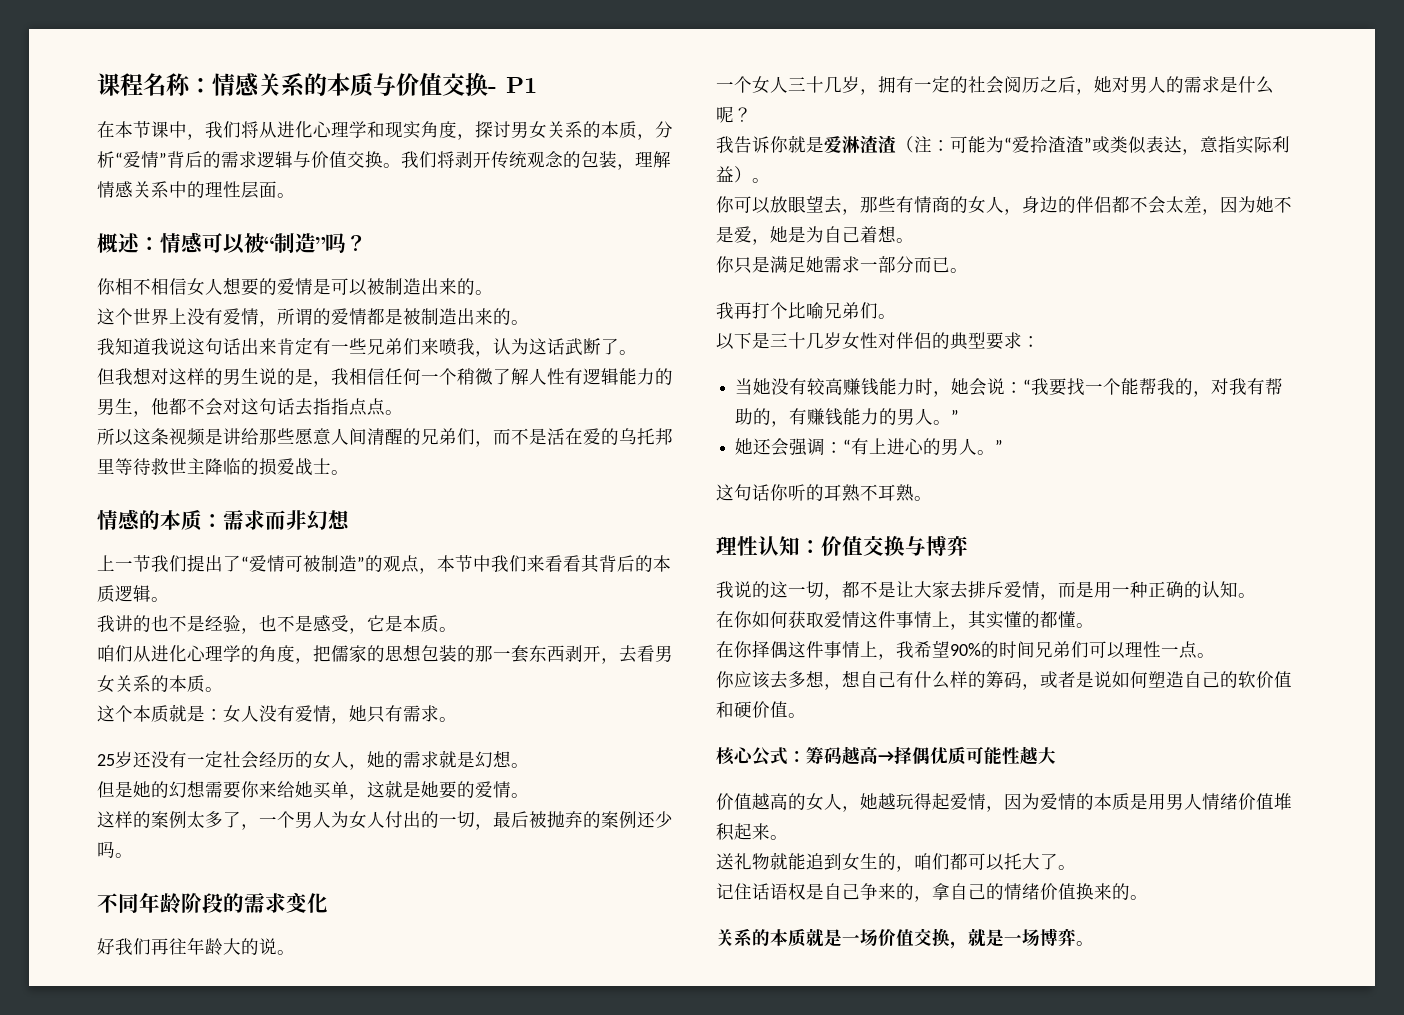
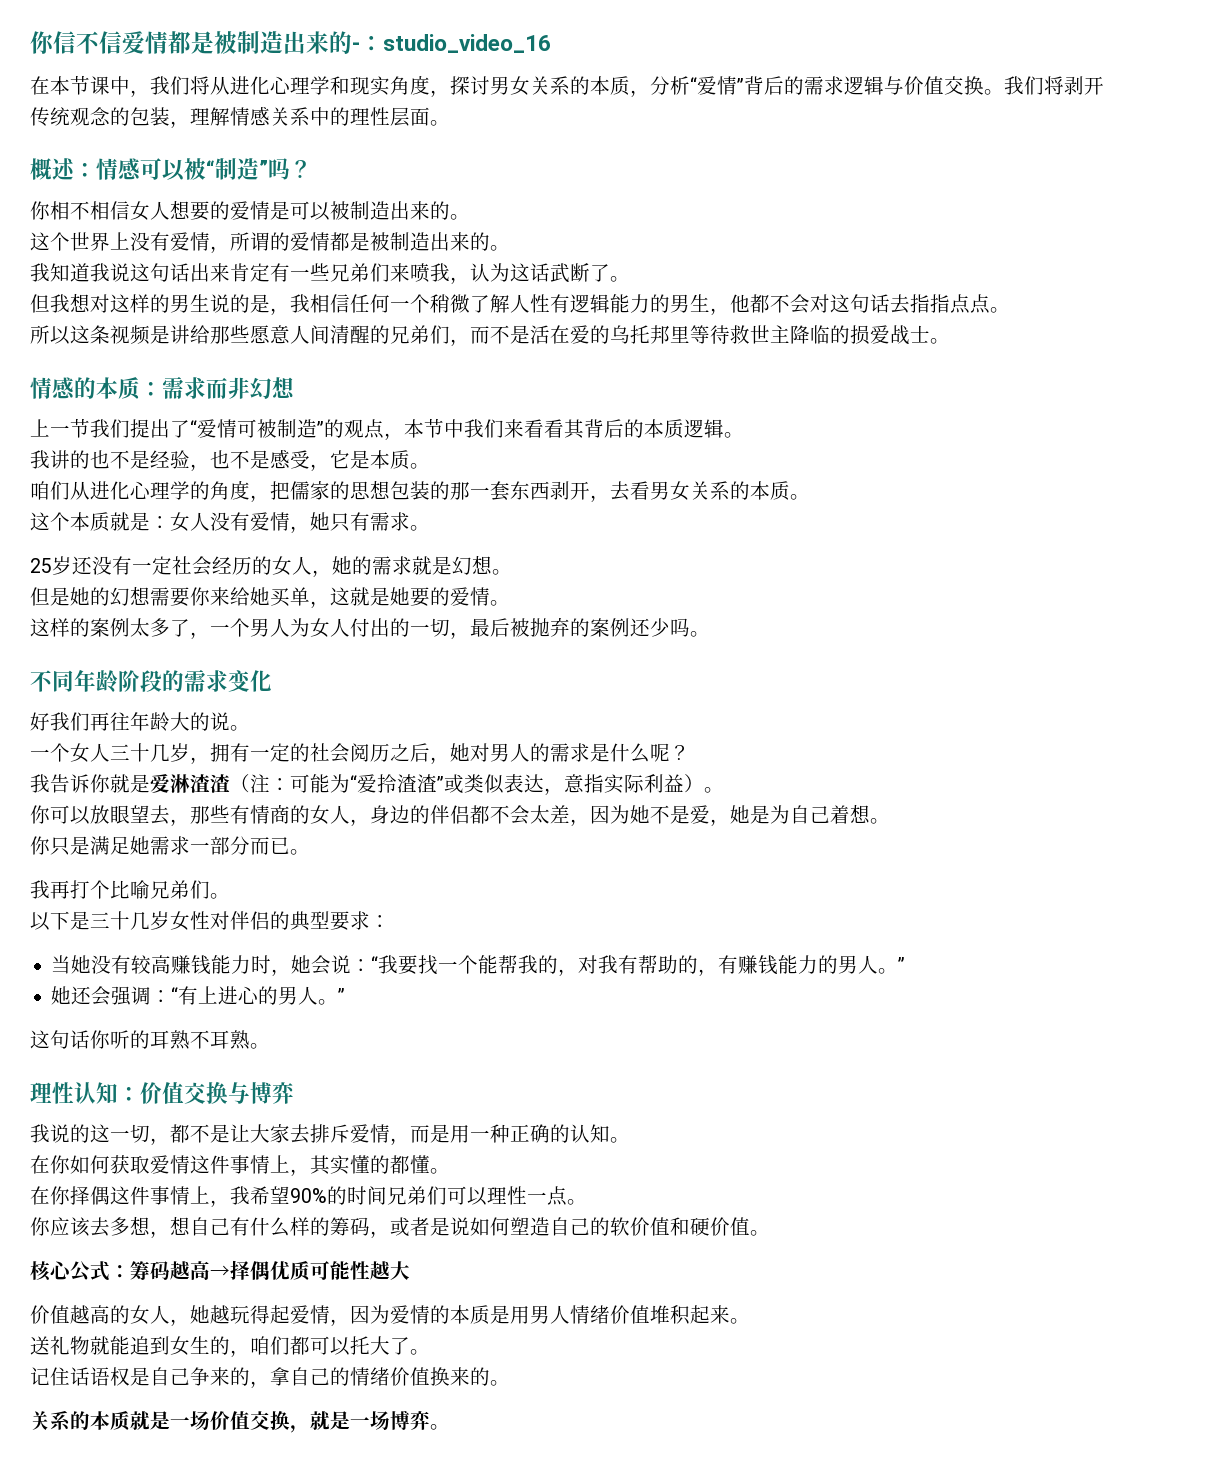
- 课程名称：情感关系的本质与价值交换- P1
+ 你信不信爱情都是被制造出来的-：studio_video_16

